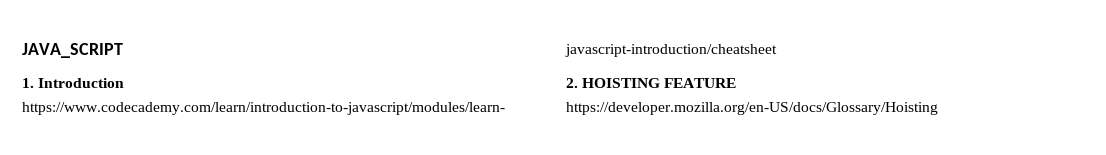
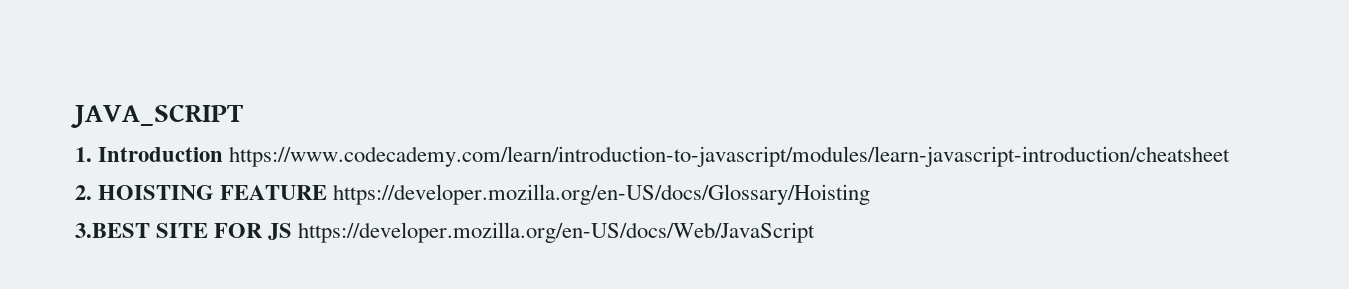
+ 3.BEST SITE FOR JS https://developer.mozilla.org/en-US/docs/Web/JavaScript

